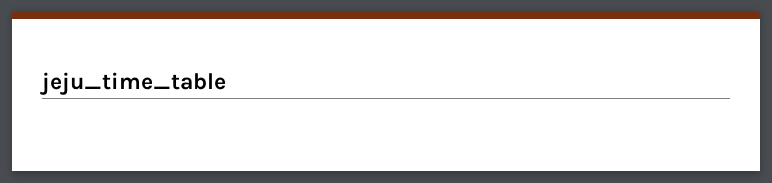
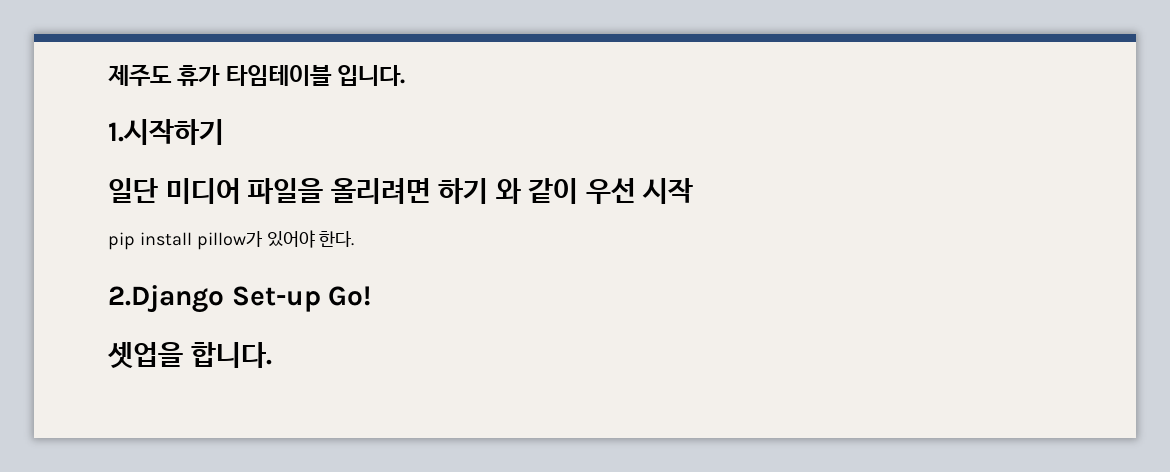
- jeju_time_table
+ 제주도 휴가 타임테이블 입니다.
+ 1.시작하기
+ 일단 미디어 파일을 올리려면 하기 와 같이 우선 시작
+ pip install pillow가 있어야 한다.
+ 2.Django Set-up Go!
+ 셋업을 합니다.

